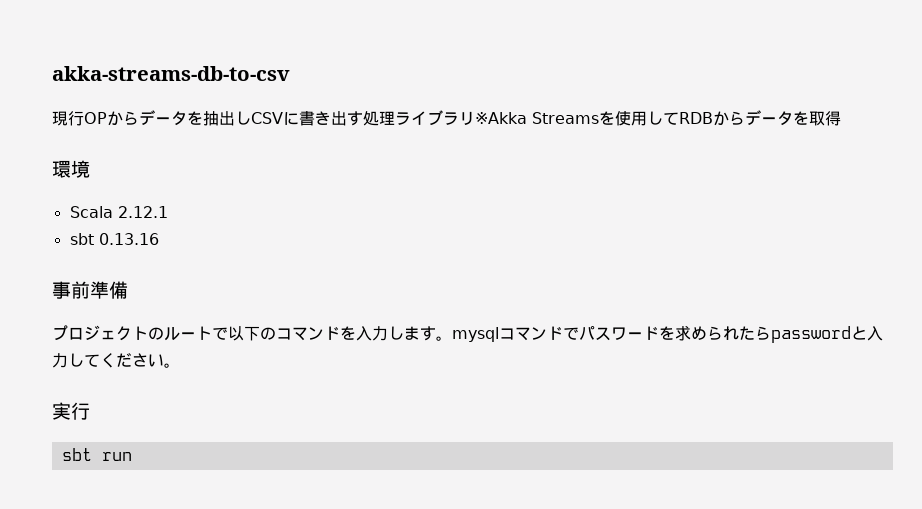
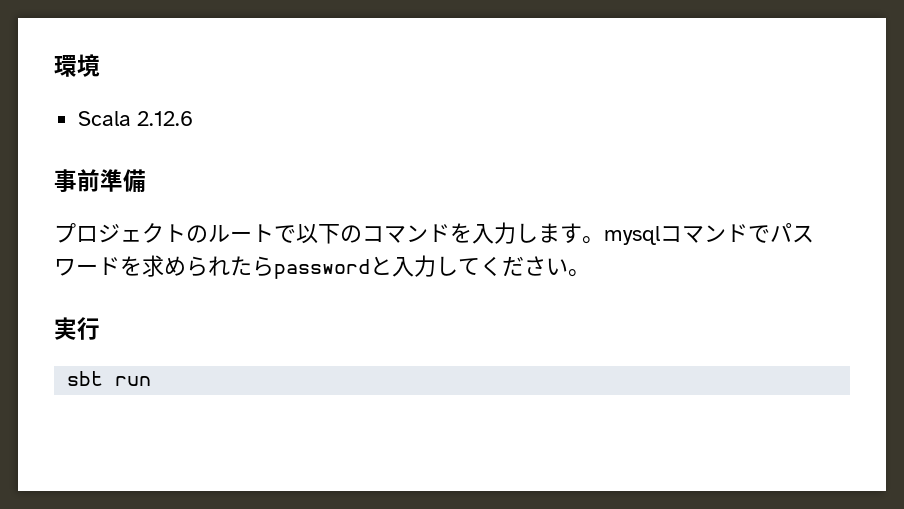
- akka-streams-db-to-csv
- 現行OPからデータを抽出しCSVに書き出す処理ライブラリ※Akka Streamsを使用してRDBからデータを取得
- Scala 2.12.1
- sbt 0.13.16
+ Scala 2.12.6

